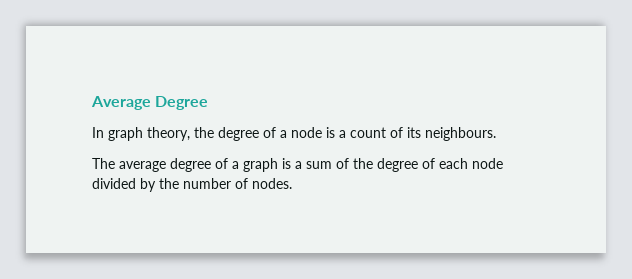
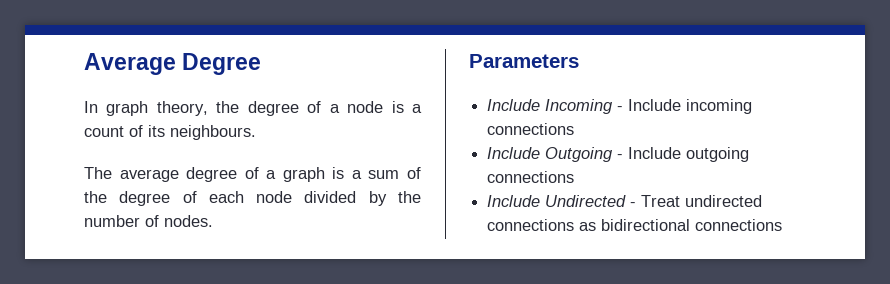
+ Parameters
+ Include Incoming - Include incoming connections
+ Include Outgoing - Include outgoing connections
+ Include Undirected - Treat undirected connections as bidirectional connections

